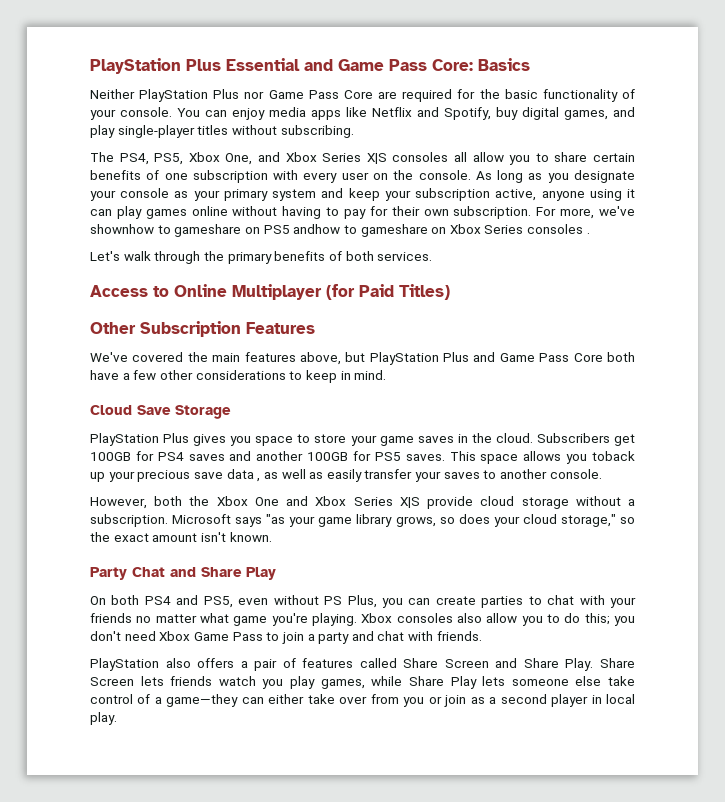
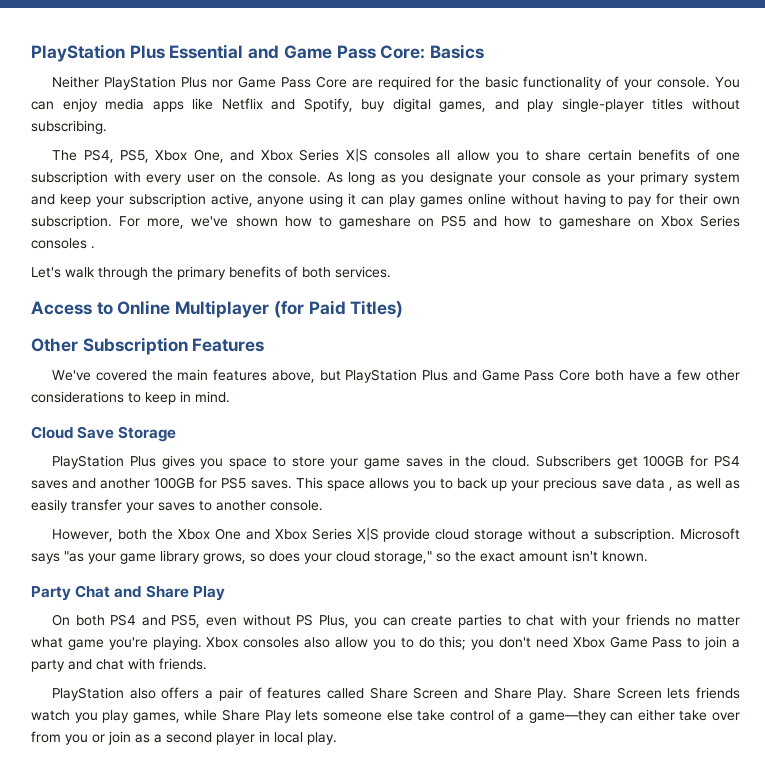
- For more, we've shownhow to gameshare on PS5 andhow to gameshare on Xbox Series consoles .
+ For more, we've shown how to gameshare on PS5 and how to gameshare on Xbox Series consoles .
- This space allows you toback up your precious save data , as well as easily transfer your saves to another console.
+ This space allows you to back up your precious save data , as well as easily transfer your saves to another console.

